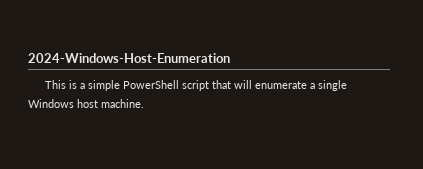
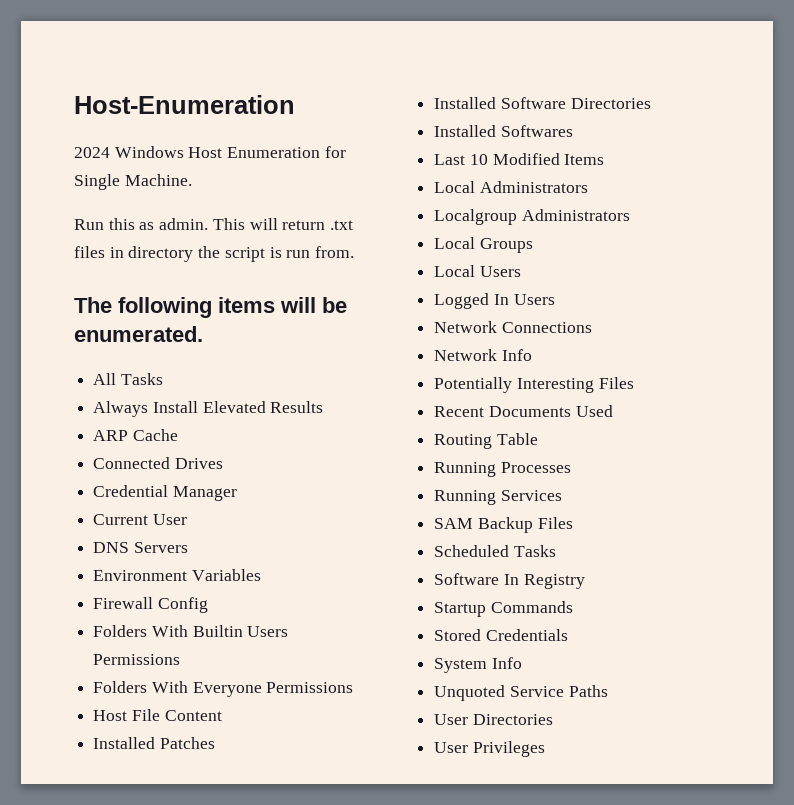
- 2024-Windows-Host-Enumeration
- This is a simple PowerShell script that will enumerate a single Windows host machine.
+ Host-Enumeration
+ 2024 Windows Host Enumeration for Single Machine.
+ Run this as admin. This will return .txt files in directory the script is run from.
+ The following items will be enumerated.
+ All Tasks
+ Always Install Elevated Results
+ ARP Cache
+ Connected Drives
+ Credential Manager
+ Current User
+ DNS Servers
+ Environment Variables
+ Firewall Config
+ Folders With Builtin Users Permissions
+ Folders With Everyone Permissions
+ Host File Content
+ Installed Patches
+ Installed Software Directories
+ Installed Softwares
+ Last 10 Modified Items
+ Local Administrators
+ Localgroup Administrators
+ Local Groups
+ Local Users
+ Logged In Users
+ Network Connections
+ Network Info
+ Potentially Interesting Files
+ Recent Documents Used
+ Routing Table
+ Running Processes
+ Running Services
+ SAM Backup Files
+ Scheduled Tasks
+ Software In Registry
+ Startup Commands
+ Stored Credentials
+ System Info
+ Unquoted Service Paths
+ User Directories
+ User Privileges

